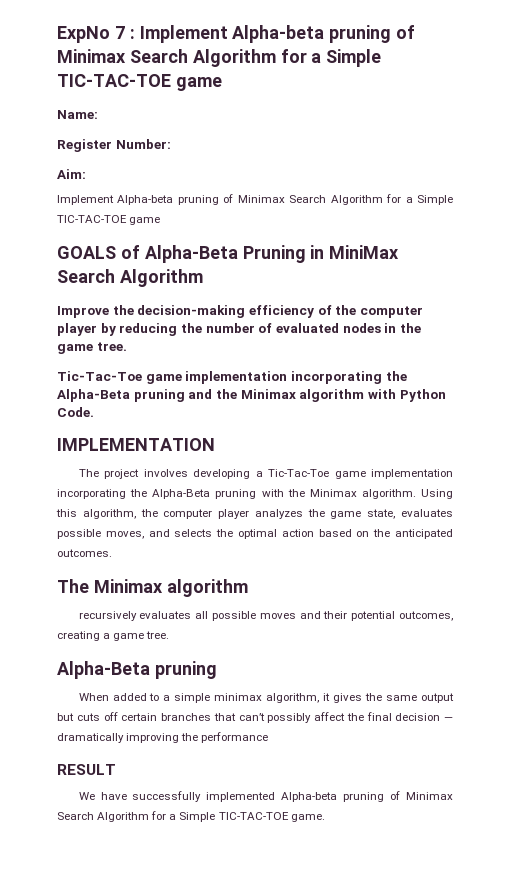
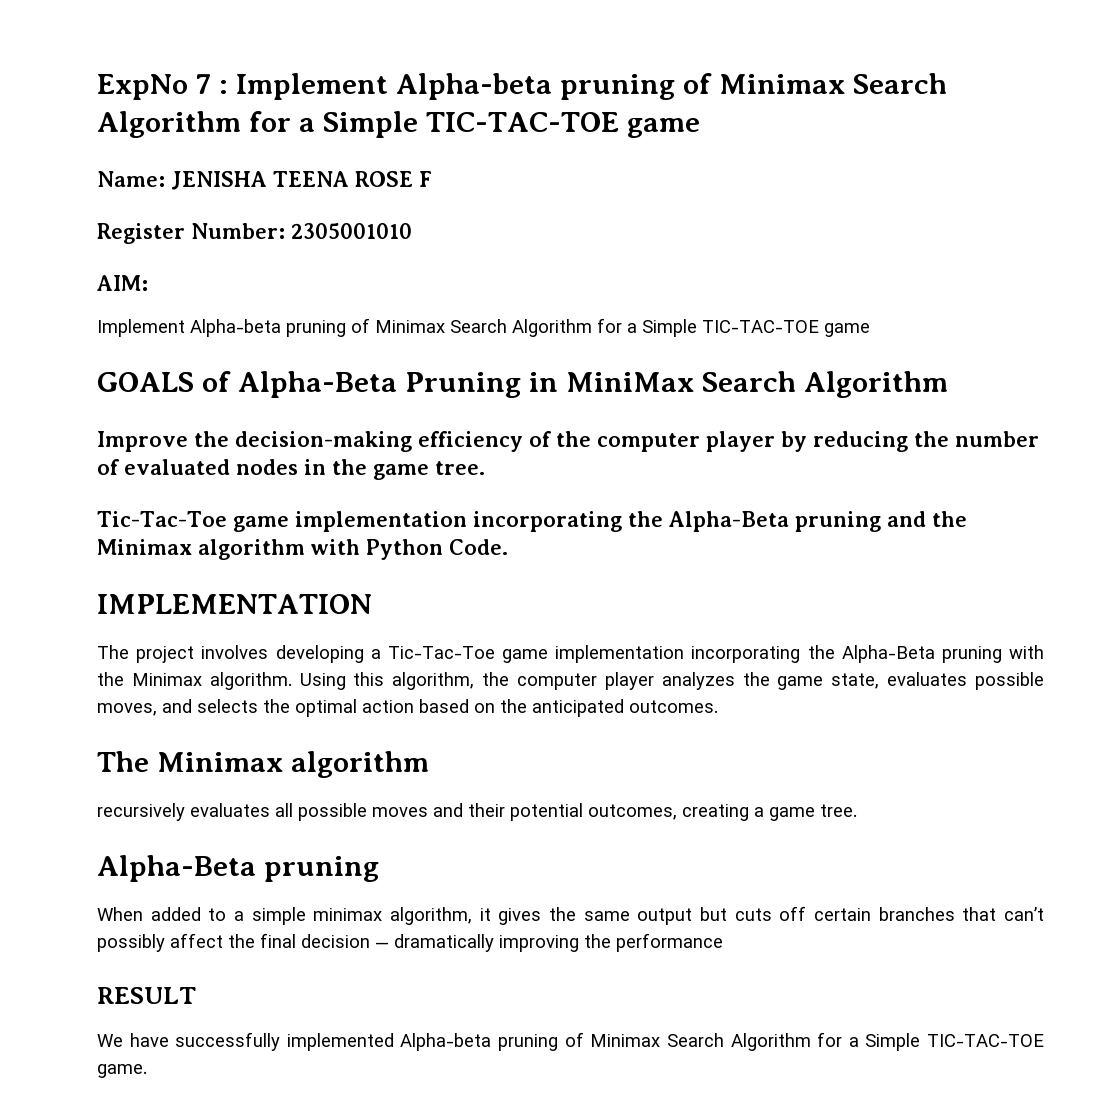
- Name:
+ Name: JENISHA TEENA ROSE F
- Register Number:
- Aim:
+ Register Number: 2305001010
+ AIM:

